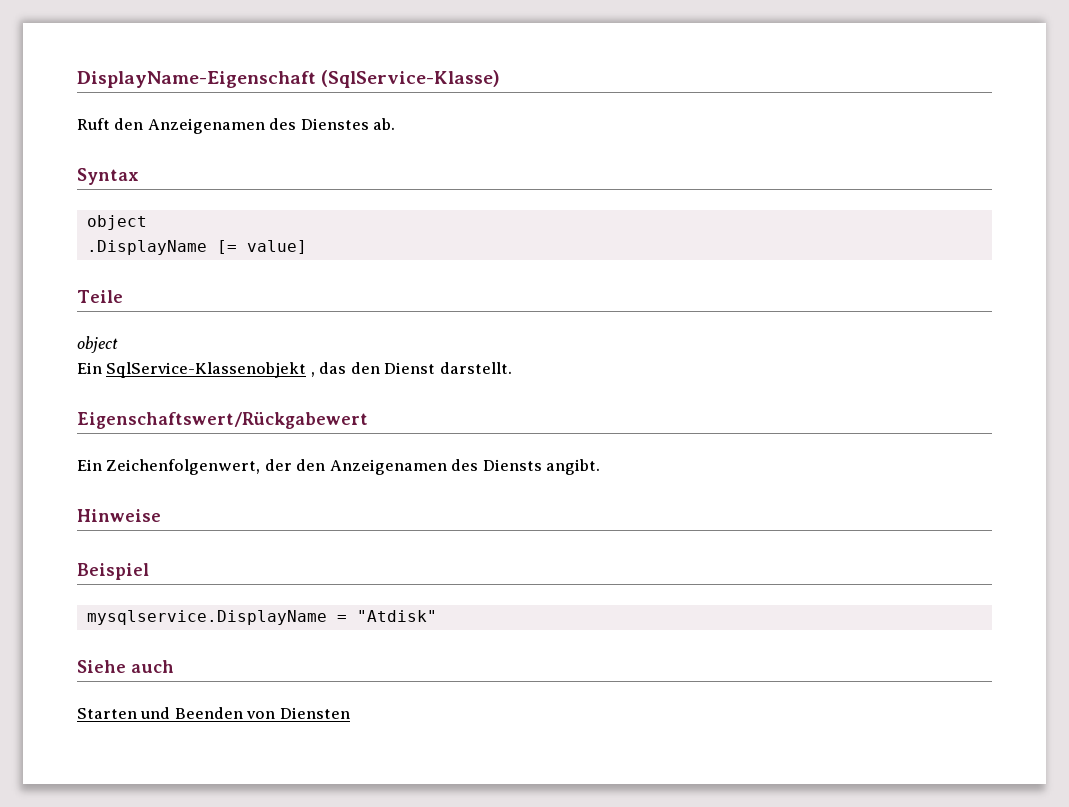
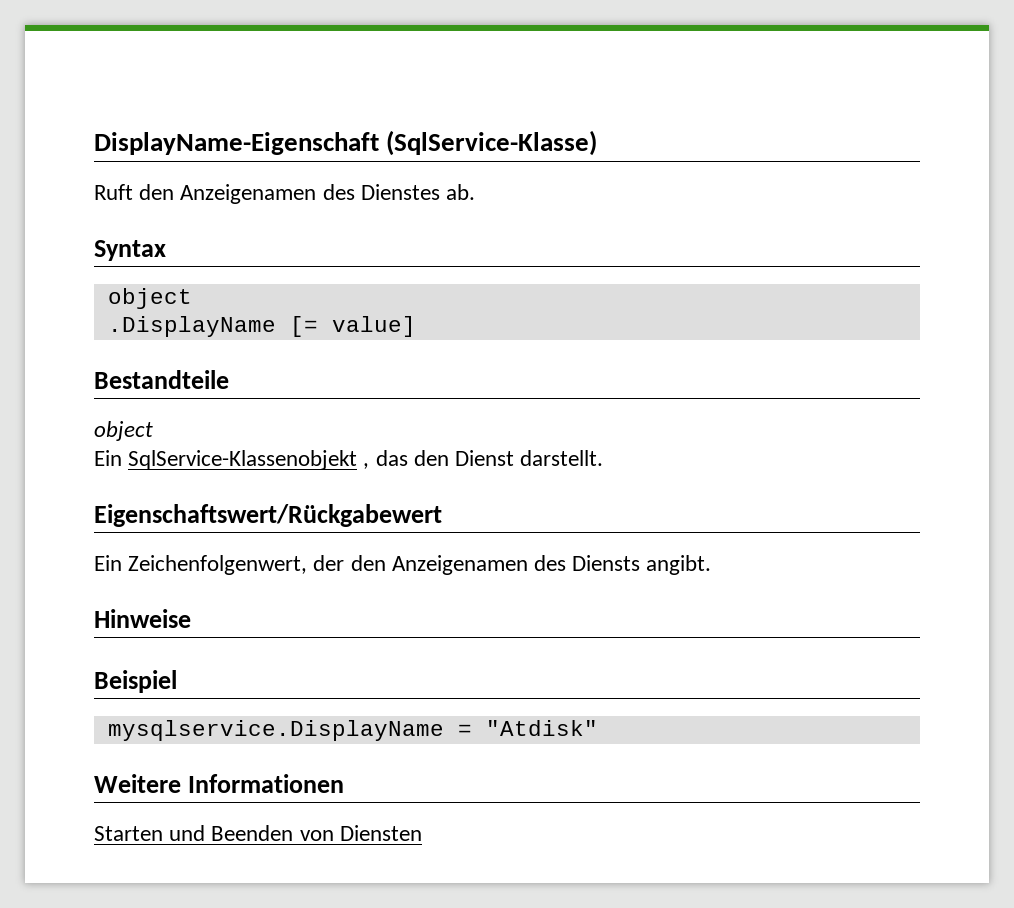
- Teile
+ Bestandteile
- Siehe auch
+ Weitere Informationen

